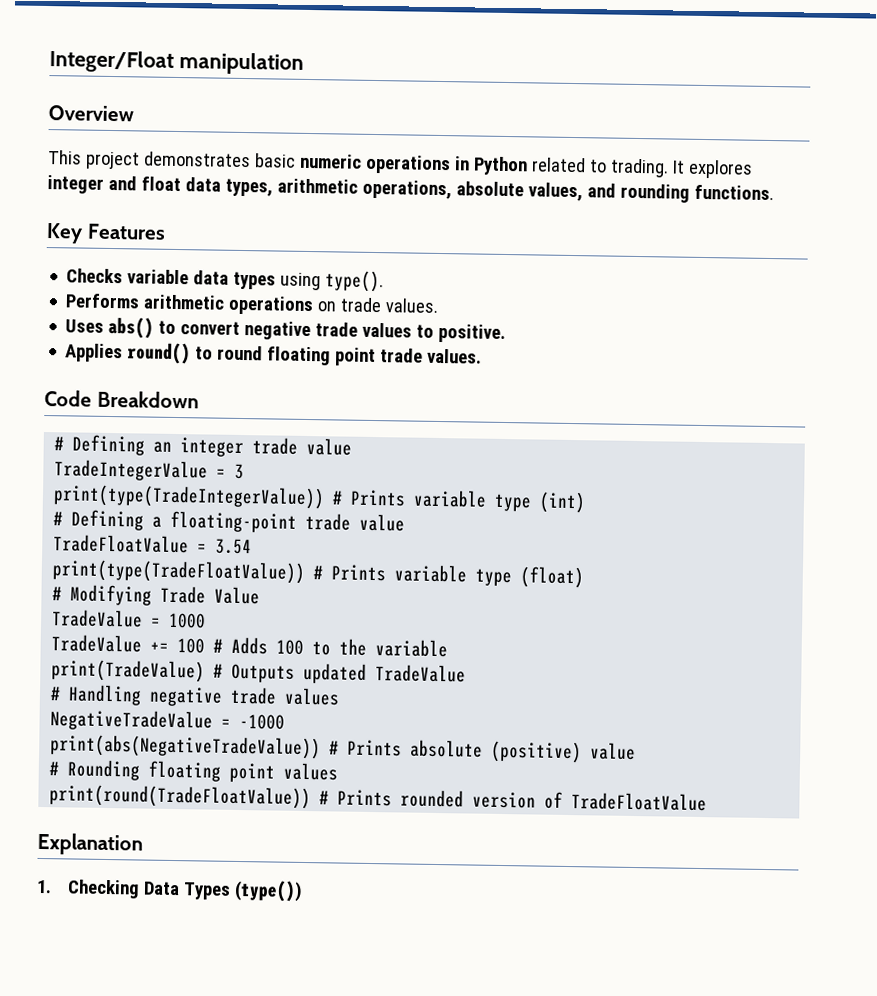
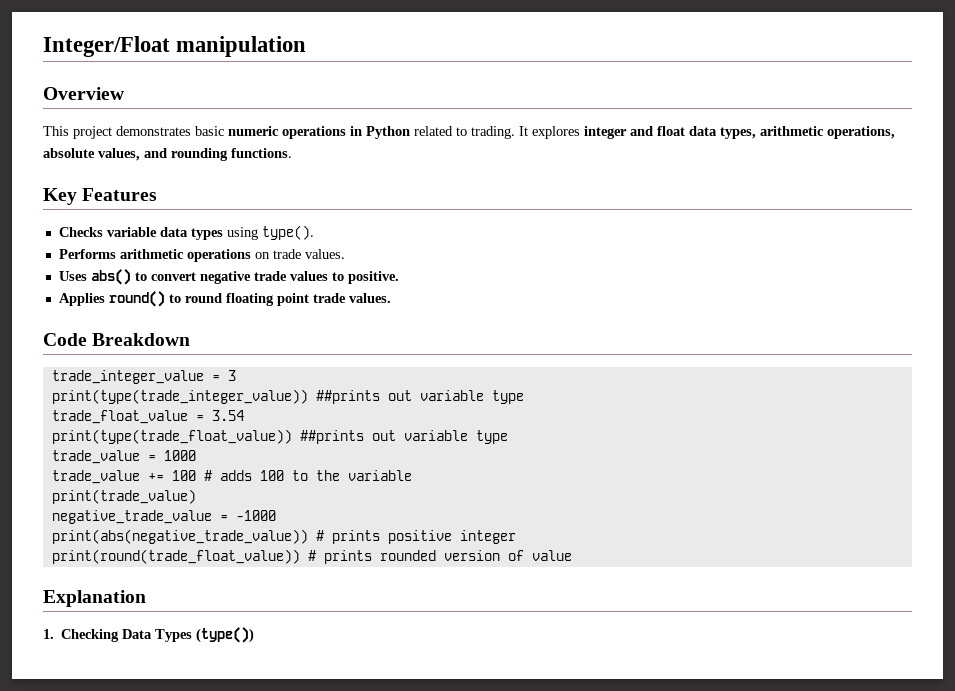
- # Defining an integer trade value
- TradeIntegerValue = 3
+ trade_integer_value = 3
- print(type(TradeIntegerValue)) # Prints variable type (int)
- # Defining a floating-point trade value
- TradeFloatValue = 3.54
+ print(type(trade_integer_value)) ##prints out variable type
+ trade_float_value = 3.54
- print(type(TradeFloatValue)) # Prints variable type (float)
- # Modifying Trade Value
- TradeValue = 1000
+ print(type(trade_float_value)) ##prints out variable type
+ trade_value = 1000
- TradeValue += 100 # Adds 100 to the variable
+ trade_value += 100 # adds 100 to the variable
- print(TradeValue) # Outputs updated TradeValue
- # Handling negative trade values
- NegativeTradeValue = -1000
- print(abs(NegativeTradeValue)) # Prints absolute (positive) value
- # Rounding floating point values
- print(round(TradeFloatValue)) # Prints rounded version of TradeFloatValue
+ print(trade_value)
+ negative_trade_value = -1000
+ print(abs(negative_trade_value)) # prints positive integer
+ print(round(trade_float_value)) # prints rounded version of value

